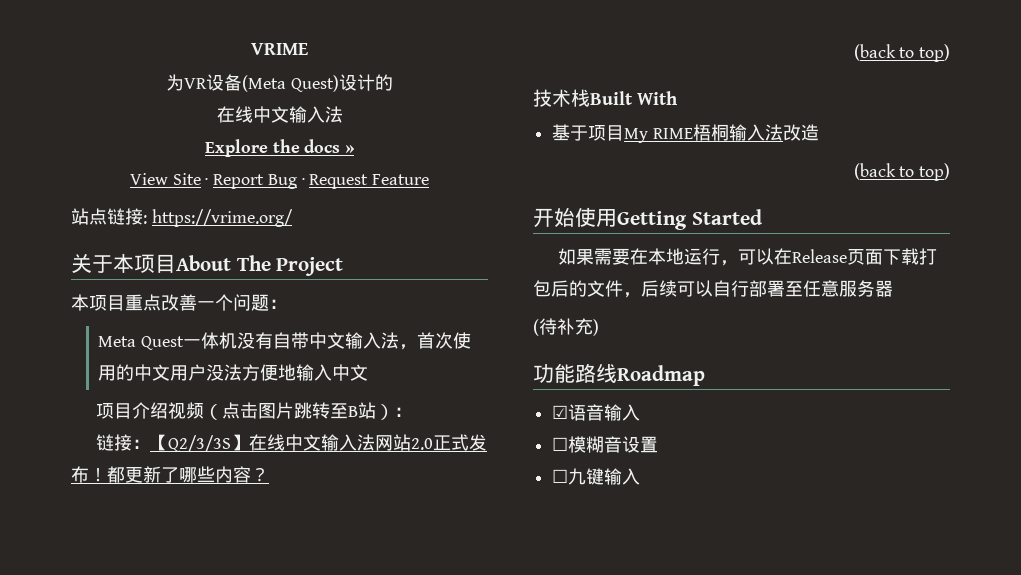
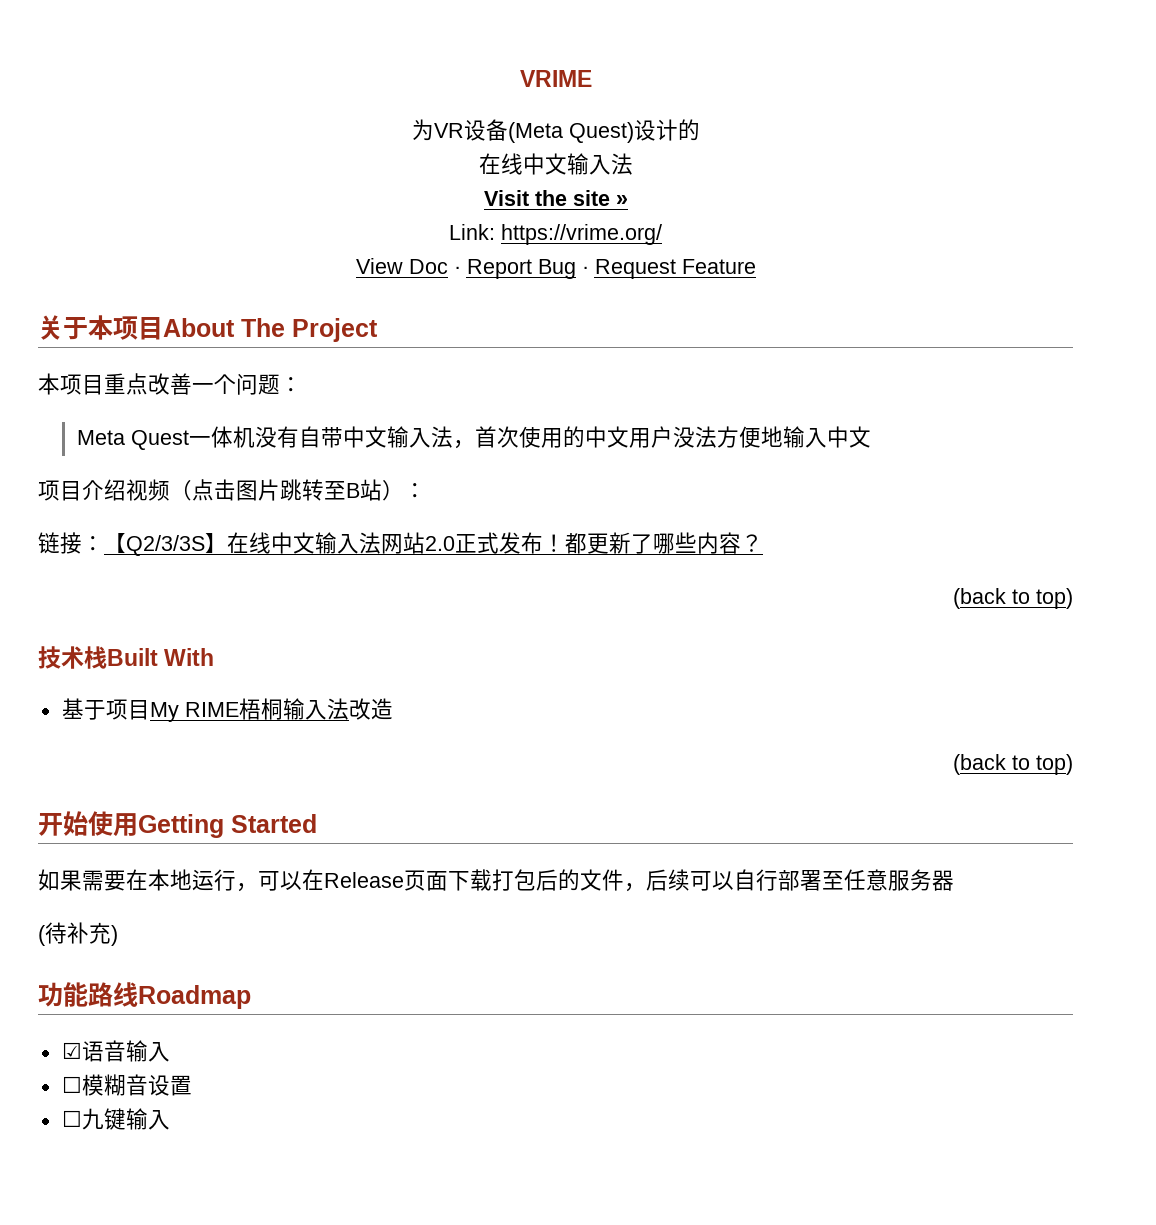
- Explore the docs »
+ Visit the site »
+ Link: https://vrime.org/
- View Site · Report Bug · Request Feature
+ View Doc · Report Bug · Request Feature
- 站点链接: https://vrime.org/

